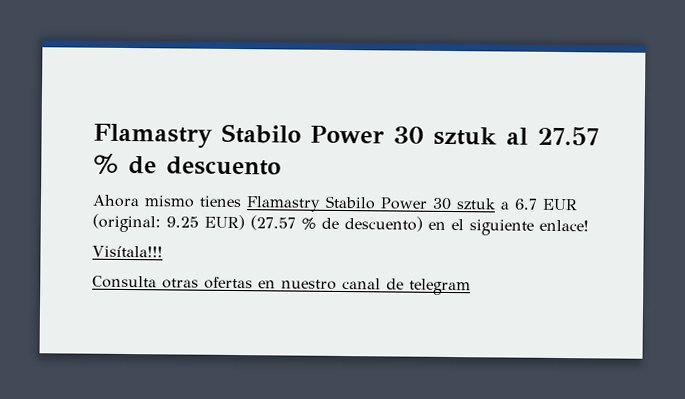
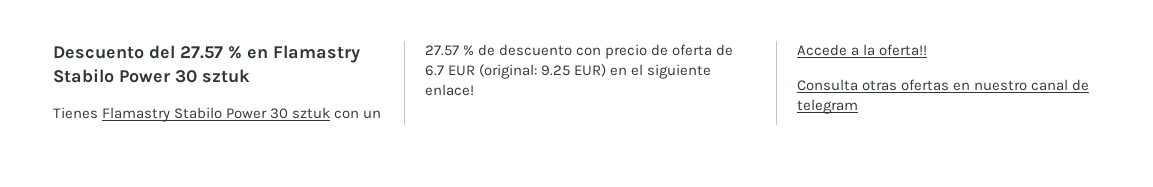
- Flamastry Stabilo Power 30 sztuk al 27.57 % de descuento
- Ahora mismo tienes Flamastry Stabilo Power 30 sztuk a 6.7 EUR (original: 9.25 EUR) (27.57 % de descuento) en el siguiente enlace!
+ Descuento del 27.57 % en Flamastry Stabilo Power 30 sztuk
+ Tienes Flamastry Stabilo Power 30 sztuk con un 27.57 % de descuento con precio de oferta de 6.7 EUR (original: 9.25 EUR) en el siguiente enlace!
- Visítala!!!
+ Accede a la oferta!!

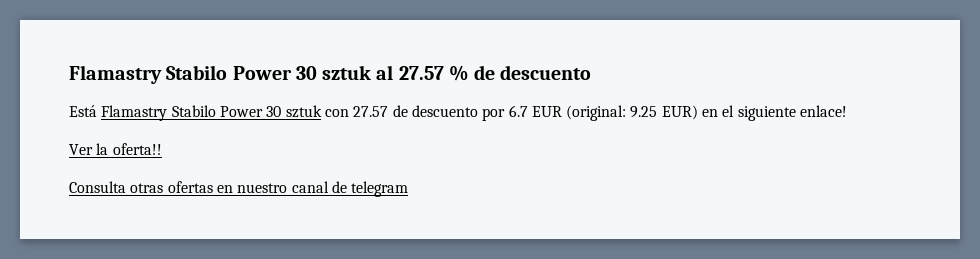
- Descuento del 27.57 % en Flamastry Stabilo Power 30 sztuk
- Tienes Flamastry Stabilo Power 30 sztuk con un 27.57 % de descuento con precio de oferta de 6.7 EUR (original: 9.25 EUR) en el siguiente enlace!
+ Flamastry Stabilo Power 30 sztuk al 27.57 % de descuento
+ Está Flamastry Stabilo Power 30 sztuk con 27.57 de descuento por 6.7 EUR (original: 9.25 EUR) en el siguiente enlace!
- Accede a la oferta!!
+ Ver la oferta!!

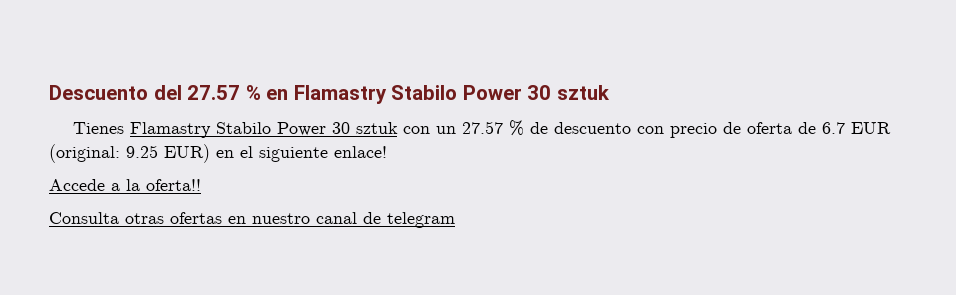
- Flamastry Stabilo Power 30 sztuk al 27.57 % de descuento
- Está Flamastry Stabilo Power 30 sztuk con 27.57 de descuento por 6.7 EUR (original: 9.25 EUR) en el siguiente enlace!
+ Descuento del 27.57 % en Flamastry Stabilo Power 30 sztuk
+ Tienes Flamastry Stabilo Power 30 sztuk con un 27.57 % de descuento con precio de oferta de 6.7 EUR (original: 9.25 EUR) en el siguiente enlace!
- Ver la oferta!!
+ Accede a la oferta!!

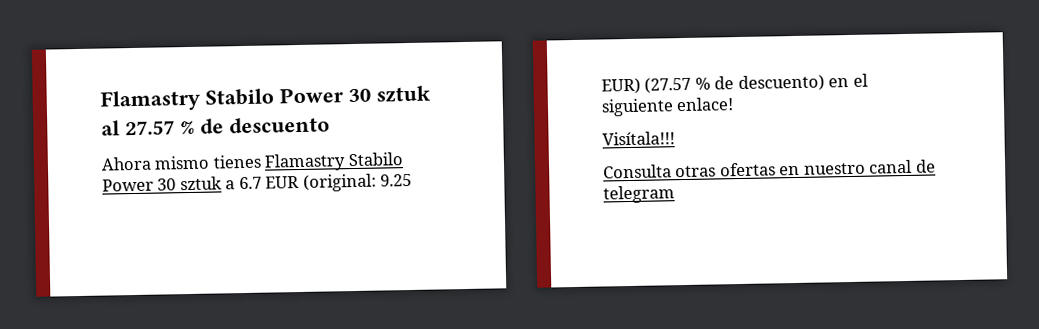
- Descuento del 27.57 % en Flamastry Stabilo Power 30 sztuk
- Tienes Flamastry Stabilo Power 30 sztuk con un 27.57 % de descuento con precio de oferta de 6.7 EUR (original: 9.25 EUR) en el siguiente enlace!
+ Flamastry Stabilo Power 30 sztuk al 27.57 % de descuento
+ Ahora mismo tienes Flamastry Stabilo Power 30 sztuk a 6.7 EUR (original: 9.25 EUR) (27.57 % de descuento) en el siguiente enlace!
- Accede a la oferta!!
+ Visítala!!!

